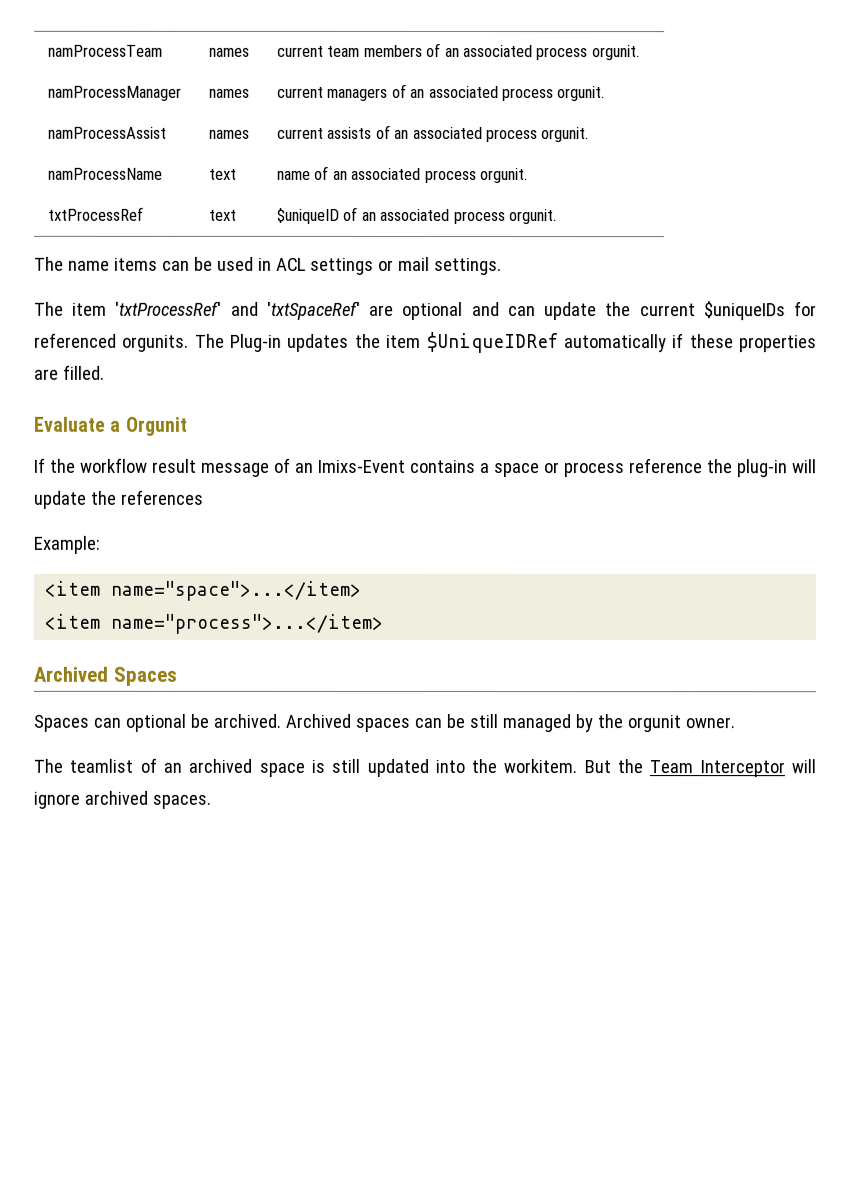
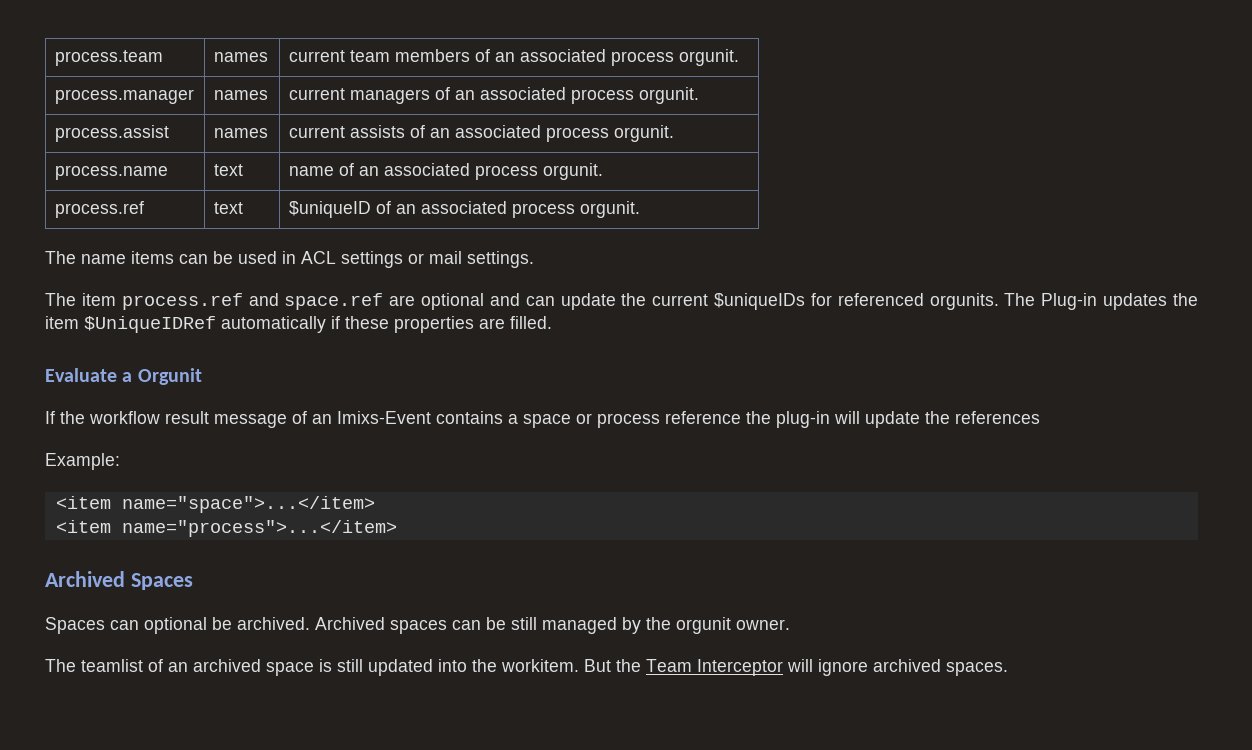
- namProcessTeam | names | current team members of an associated process orgunit.
+ process.team | names | current team members of an associated process orgunit.
- namProcessManager | names | current managers of an associated process orgunit.
+ process.manager | names | current managers of an associated process orgunit.
- namProcessAssist | names | current assists of an associated process orgunit.
+ process.assist | names | current assists of an associated process orgunit.
- namProcessName | text | name of an associated process orgunit.
+ process.name | text | name of an associated process orgunit.
- txtProcessRef | text | $uniqueID of an associated process orgunit.
+ process.ref | text | $uniqueID of an associated process orgunit.
- The item 'txtProcessRef' and 'txtSpaceRef' are optional and can update the current $uniqueIDs for referenced orgunits.
+ The item process.ref and space.ref are optional and can update the current $uniqueIDs for referenced orgunits.

